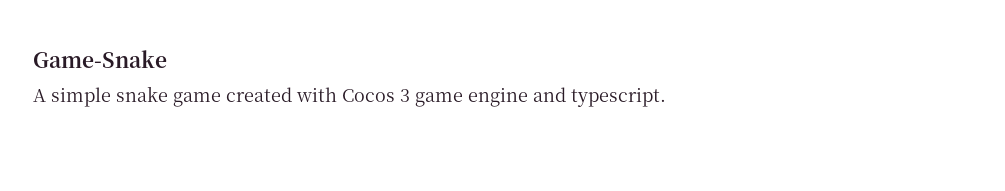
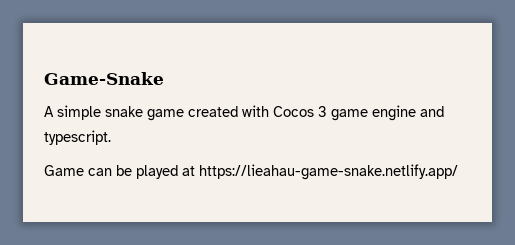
+ Game can be played at https://lieahau-game-snake.netlify.app/

